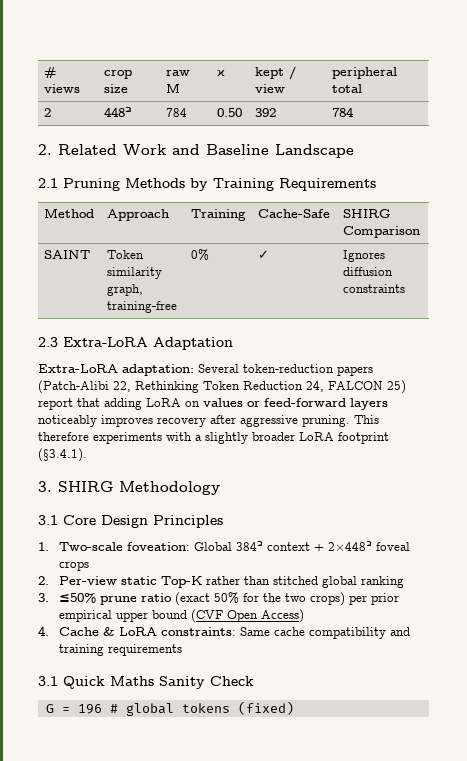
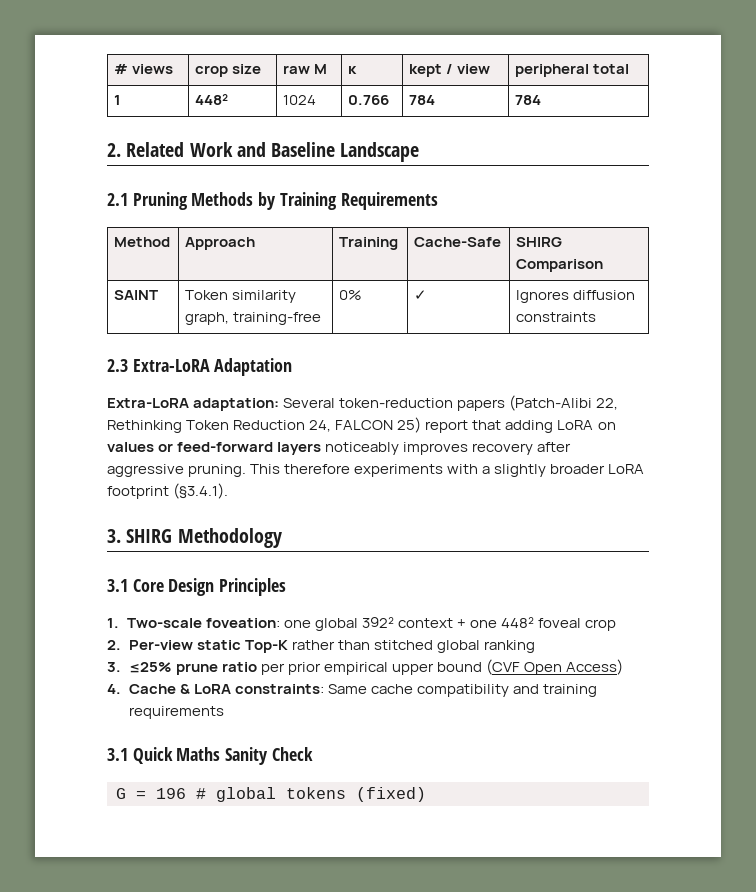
- 2 | 448² | 784 | 0.50 | 392 | 784
+ 1 | 448² | 1024 | 0.766 | 784 | 784
- 1. Two-scale foveation: Global 384² context + 2×448² foveal crops
+ 1. Two-scale foveation: one global 392² context + one 448² foveal crop
- 3. ≤50% prune ratio (exact 50% for the two crops) per prior empirical upper bound (CVF Open Access)
+ 3. ≤25% prune ratio per prior empirical upper bound (CVF Open Access)

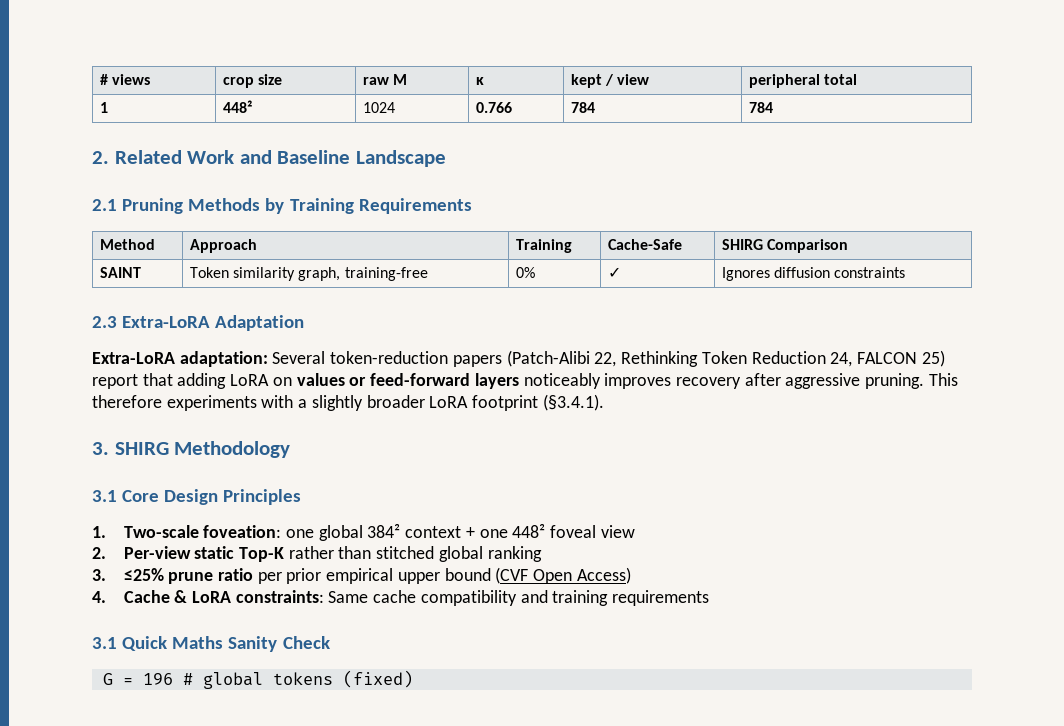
- 1. Two-scale foveation: one global 392² context + one 448² foveal crop
+ 1. Two-scale foveation: one global 384² context + one 448² foveal view

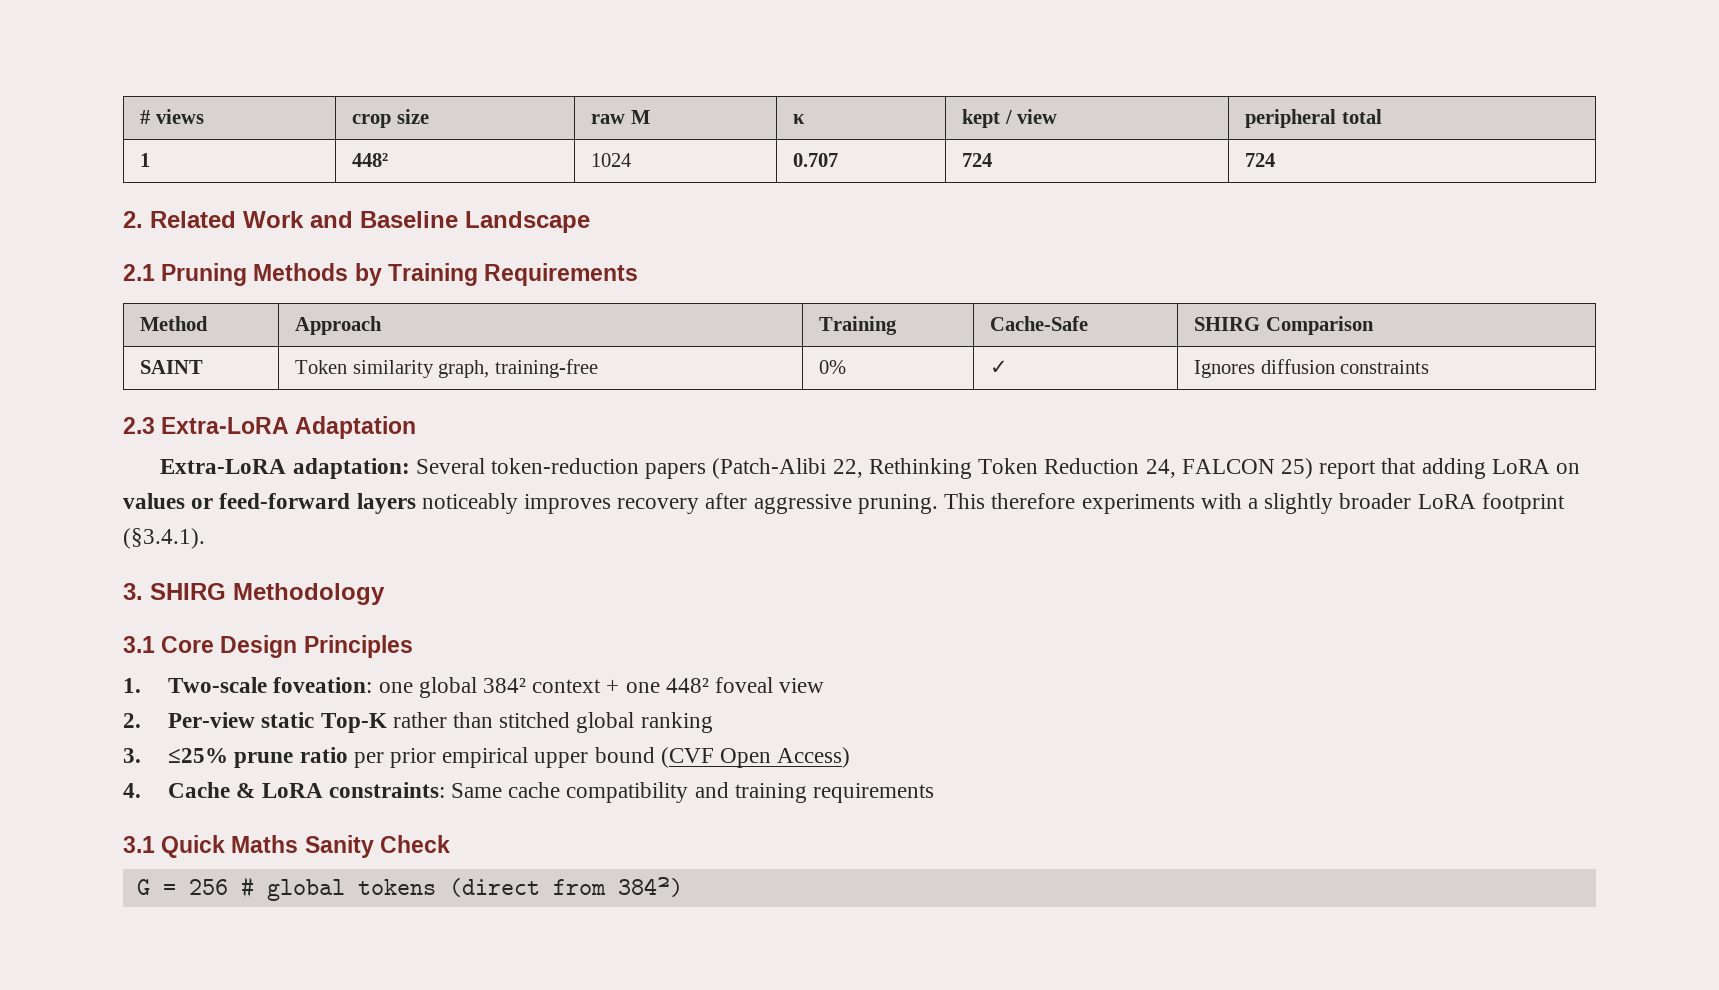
- 1 | 448² | 1024 | 0.766 | 784 | 784
+ 1 | 448² | 1024 | 0.707 | 724 | 724
- G = 196 # global tokens (fixed)
+ G = 256 # global tokens (direct from 384²)

